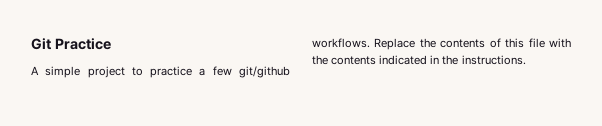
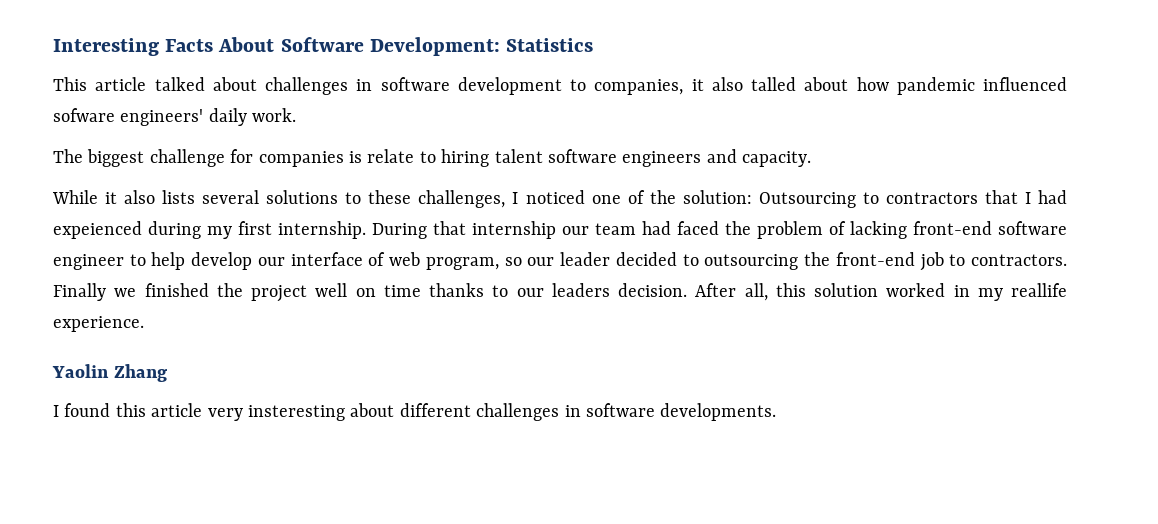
- Git Practice
- A simple project to practice a few git/github workflows. Replace the contents of this file with the contents indicated in the instructions.
+ Interesting Facts About Software Development: Statistics
+ This article talked about challenges in software development to companies, it also talled about how pandemic influenced sofware engineers' daily work.
+ The biggest challenge for companies is relate to hiring talent software engineers and capacity.
+ While it also lists several solutions to these challenges, I noticed one of the solution: Outsourcing to contractors that I had expeienced during my first internship. During that internship our team had faced the problem of lacking front-end software engineer to help develop our interface of web program, so our leader decided to outsourcing the front-end job to contractors. Finally we finished the project well on time thanks to our leaders decision. After all, this solution worked in my reallife experience.
+ Yaolin Zhang
+ I found this article very insteresting about different challenges in software developments.

